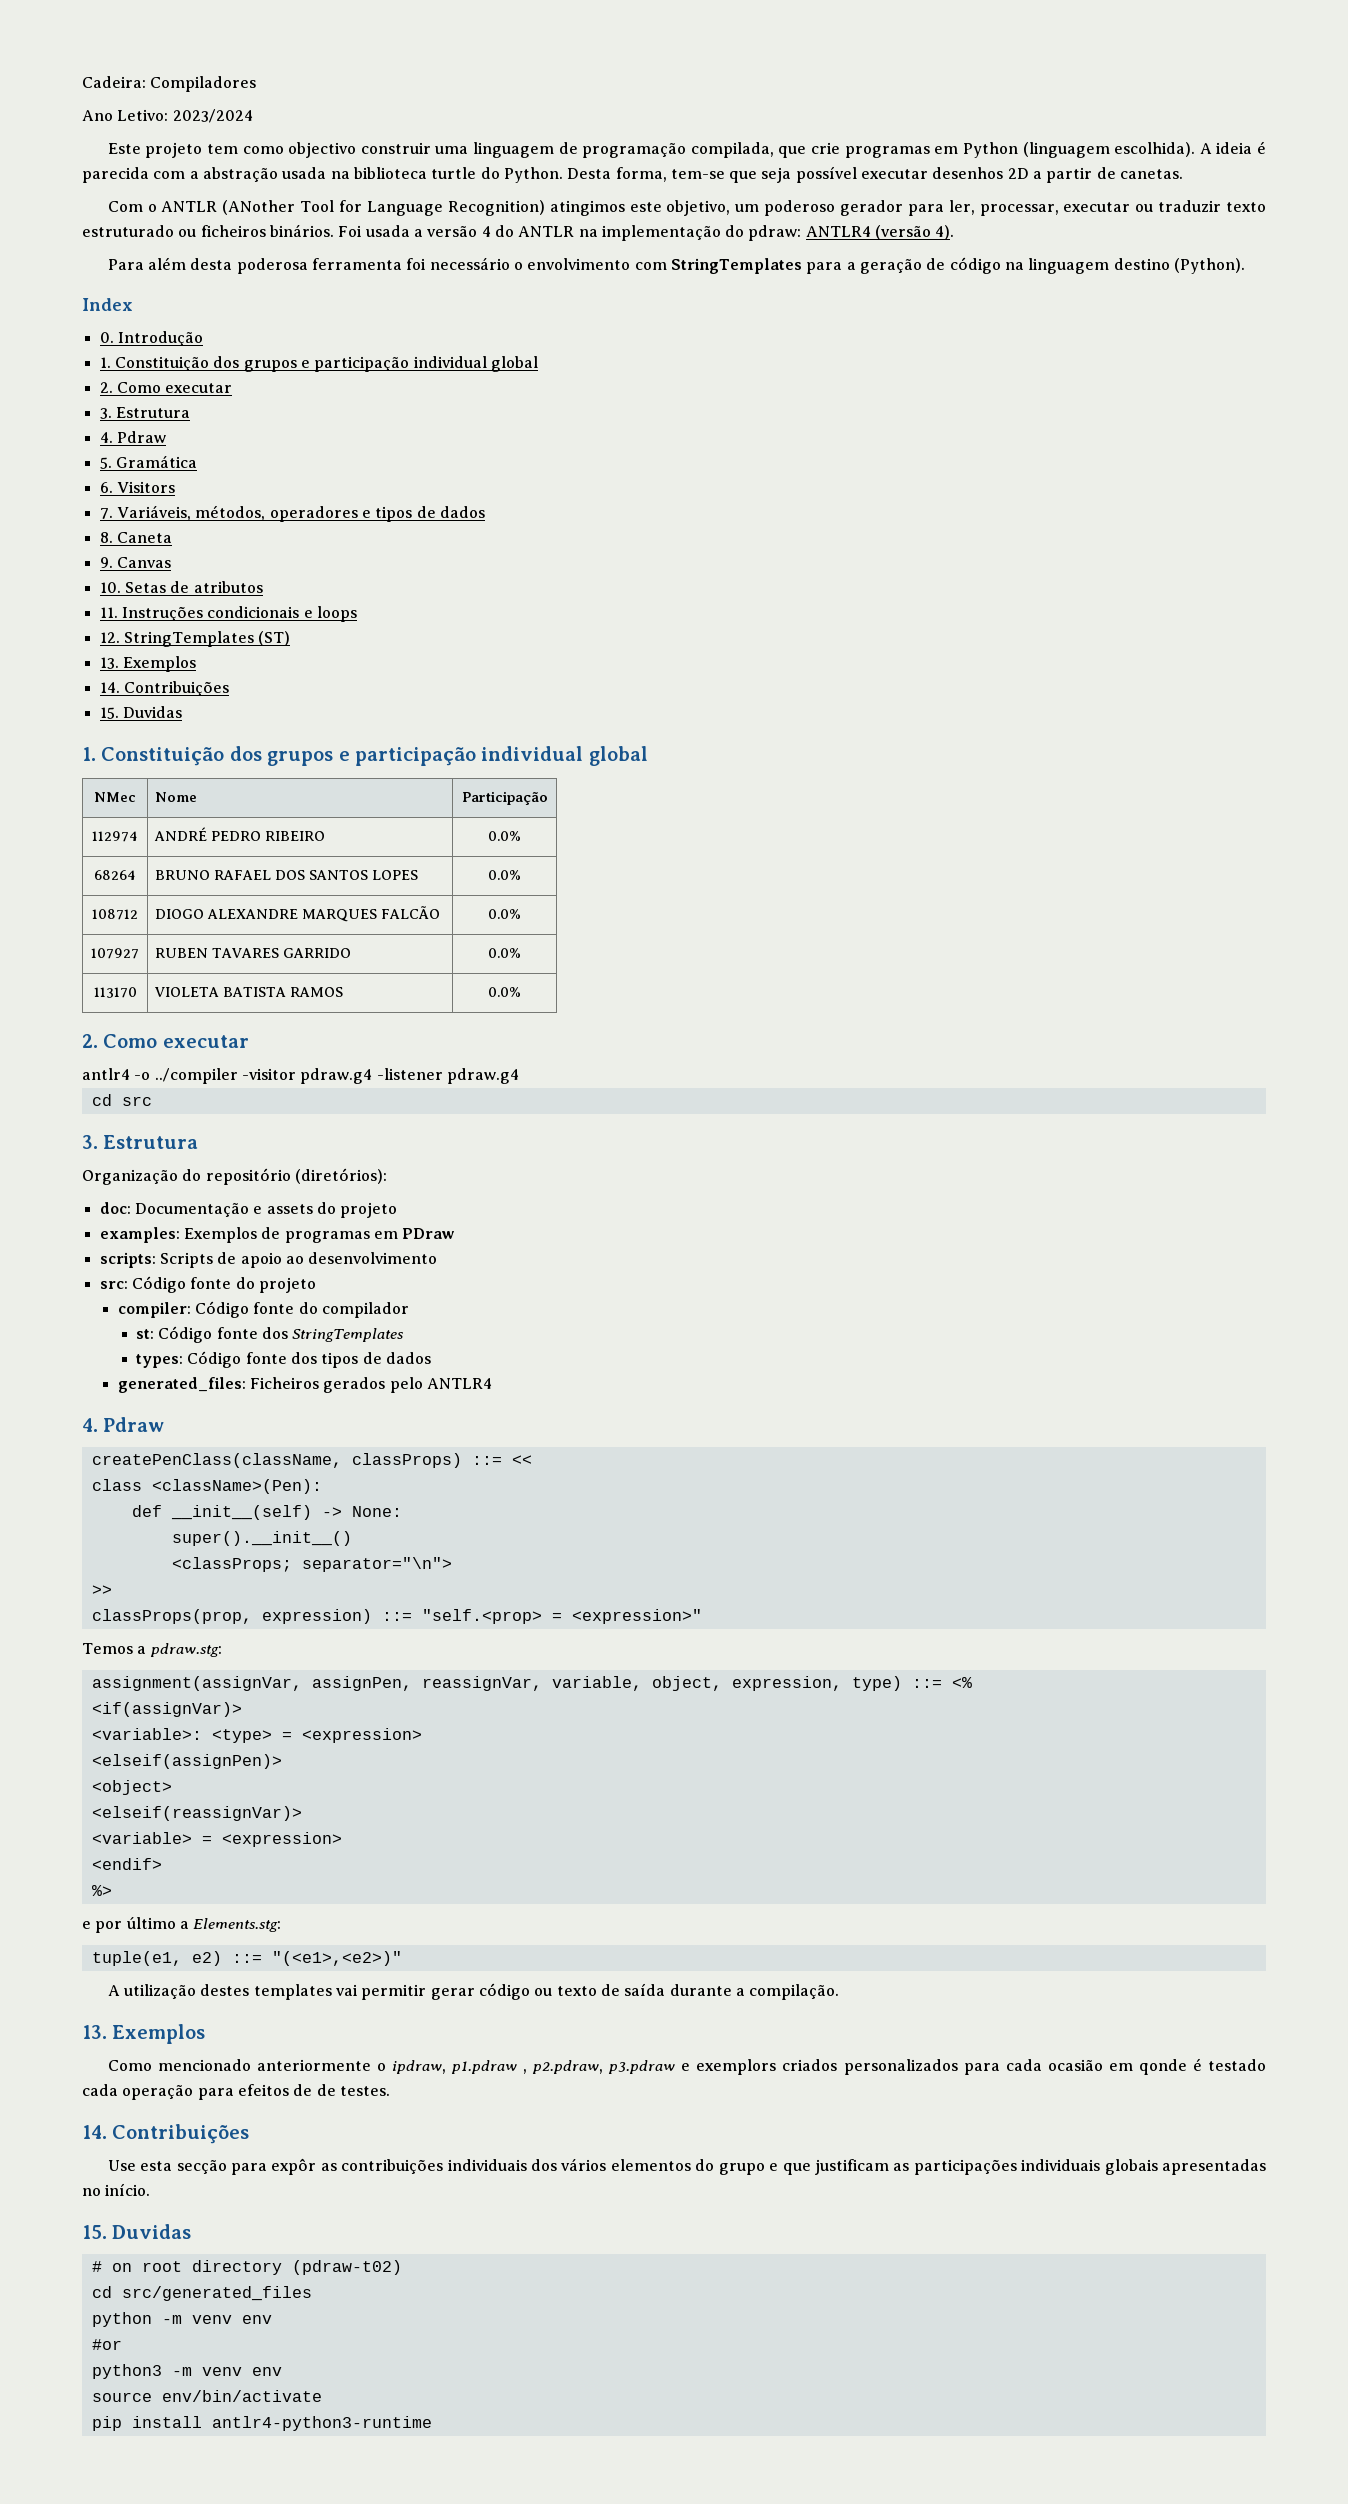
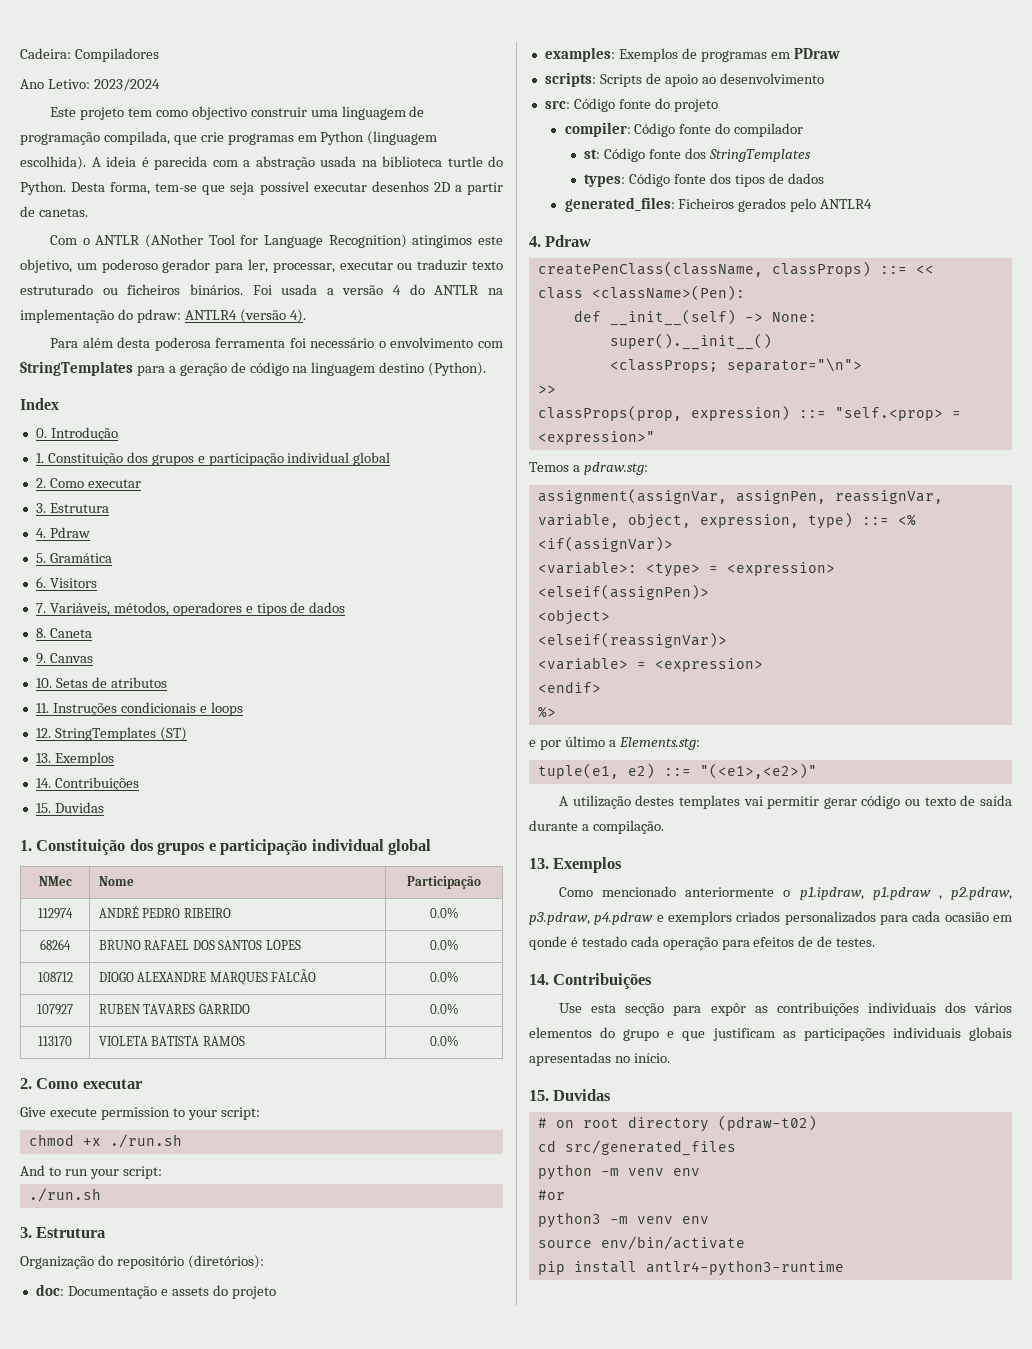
- antlr4 -o ../compiler -visitor pdraw.g4 -listener pdraw.g4
- cd src
+ Give execute permission to your script:
+ chmod +x ./run.sh
+ And to run your script:
+ ./run.sh
- Como mencionado anteriormente o ipdraw, p1.pdraw , p2.pdraw, p3.pdraw e exemplors criados personalizados para cada ocasião em qonde é testado cada operação para efeitos de de testes.
+ Como mencionado anteriormente o p1.ipdraw, p1.pdraw , p2.pdraw, p3.pdraw, p4.pdraw e exemplors criados personalizados para cada ocasião em qonde é testado cada operação para efeitos de de testes.

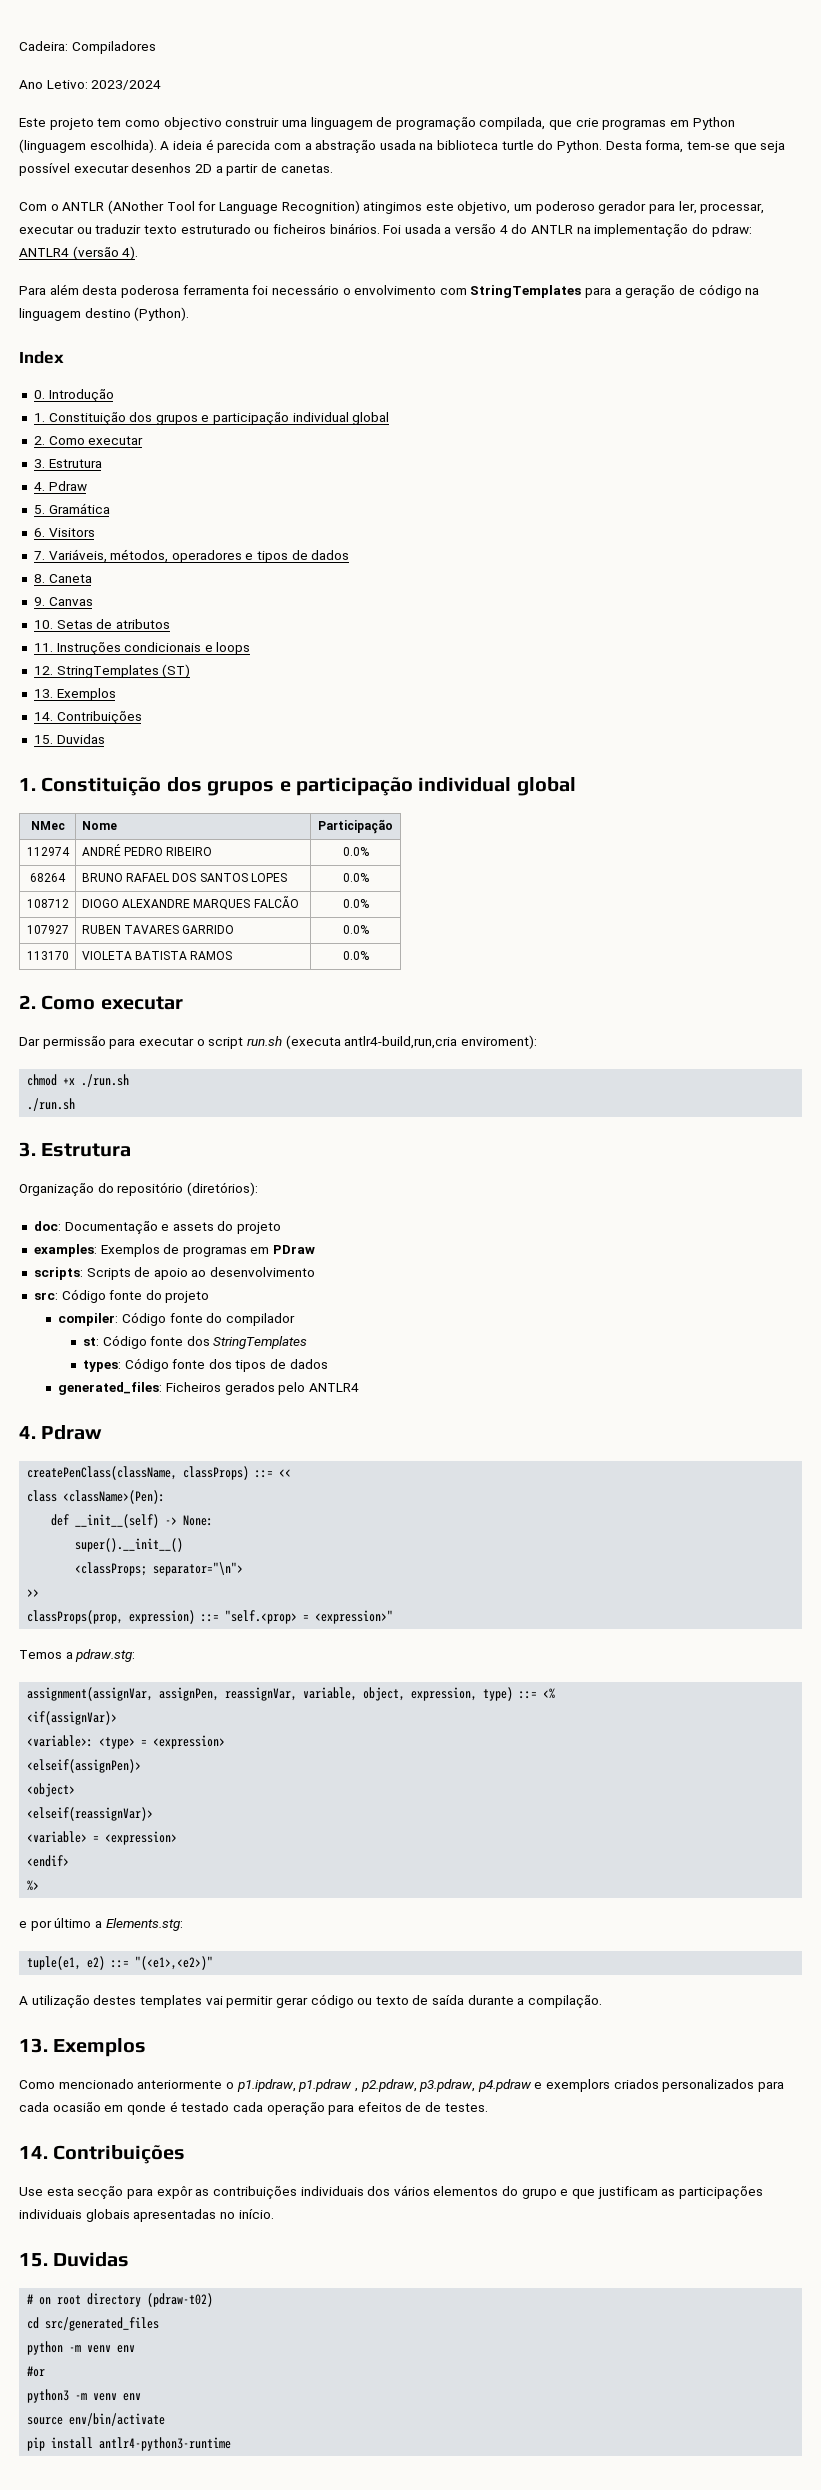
- Give execute permission to your script:
+ Dar permissão para executar o script run.sh (executa antlr4-build,run,cria enviroment):
  chmod +x ./run.sh
- And to run your script:

